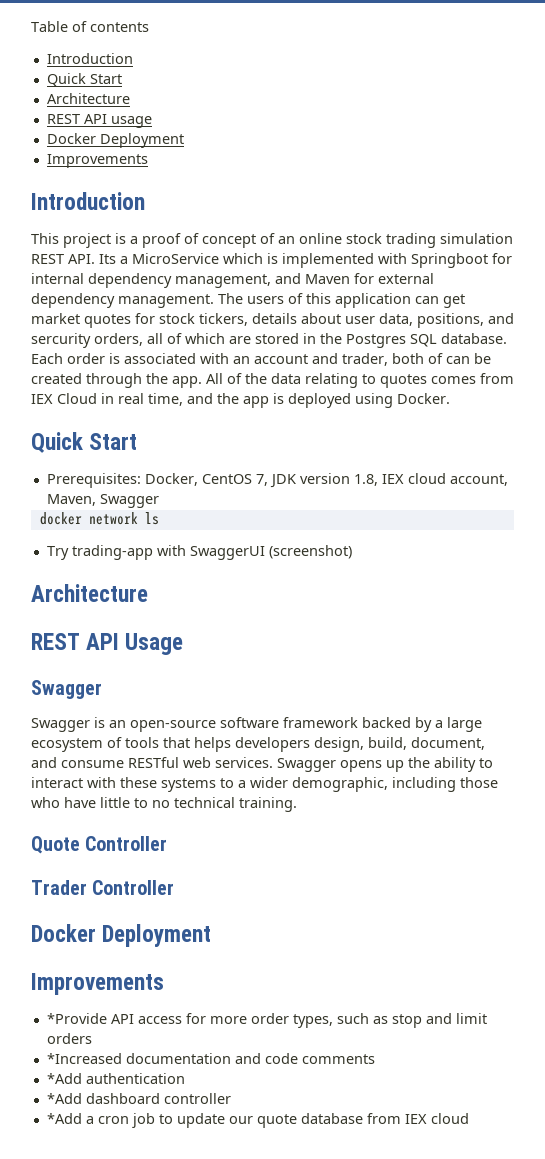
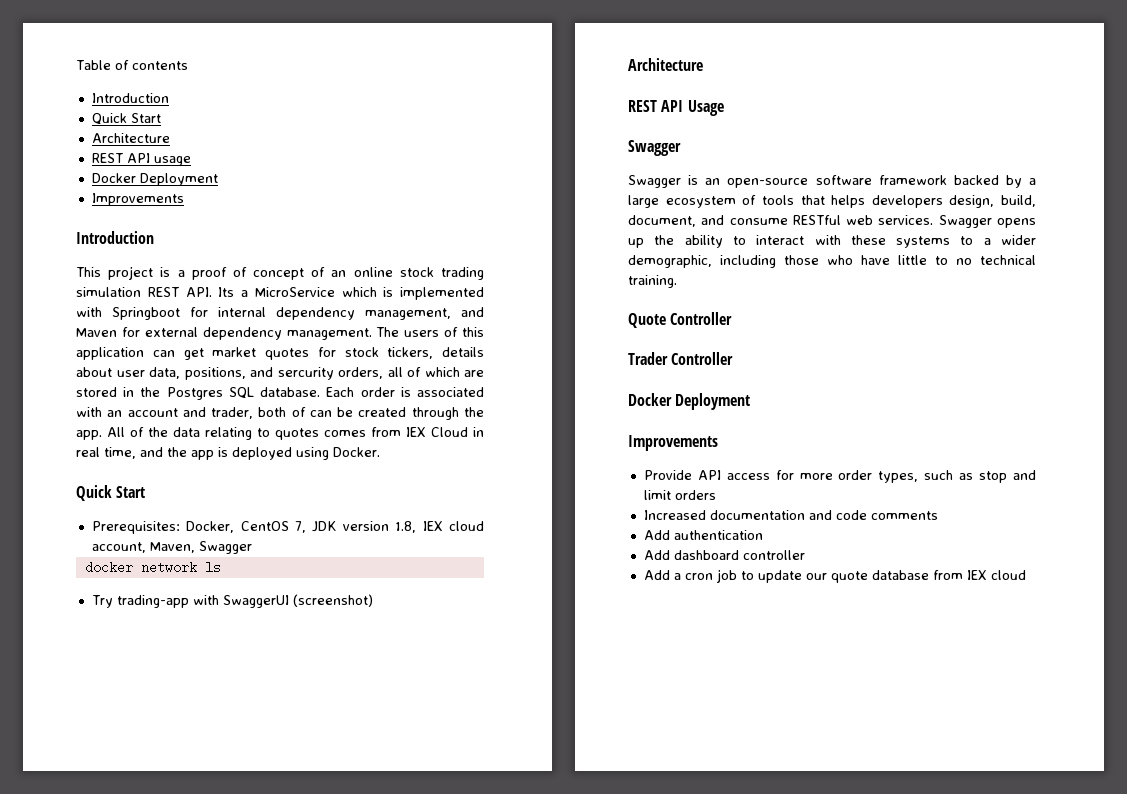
- *Provide API access for more order types, such as stop and limit orders
+ Provide API access for more order types, such as stop and limit orders
- *Increased documentation and code comments
+ Increased documentation and code comments
- *Add authentication
+ Add authentication
- *Add dashboard controller
+ Add dashboard controller
- *Add a cron job to update our quote database from IEX cloud
+ Add a cron job to update our quote database from IEX cloud

